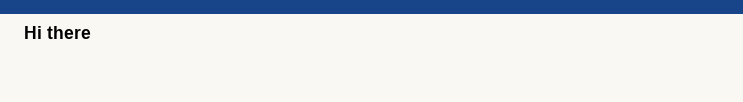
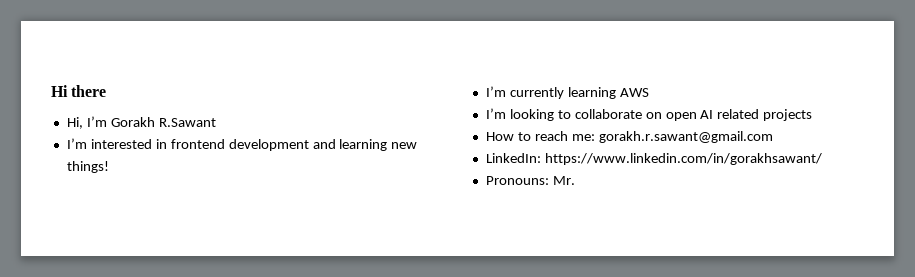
+ Hi, I’m Gorakh R.Sawant
+ I’m interested in frontend development and learning new things!
+ I’m currently learning AWS
+ I’m looking to collaborate on open AI related projects
+ How to reach me: gorakh.r.sawant@gmail.com
+ LinkedIn: https://www.linkedin.com/in/gorakhsawant/
+ Pronouns: Mr.

